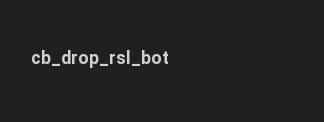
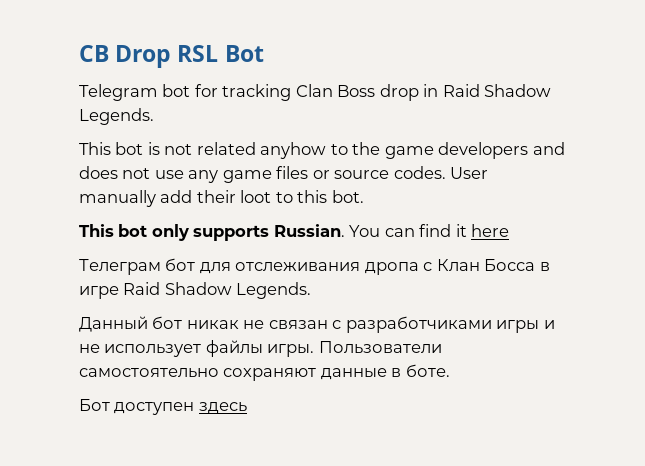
- cb_drop_rsl_bot
+ CB Drop RSL Bot
+ Telegram bot for tracking Clan Boss drop in Raid Shadow Legends.
+ This bot is not related anyhow to the game developers and does not use any game files or source codes. User manually add their loot to this bot.
+ This bot only supports Russian. You can find it here
+ Телеграм бот для отслеживания дропа с Клан Босса в игре Raid Shadow Legends.
+ Данный бот никак не связан с разработчиками игры и не использует файлы игры. Пользователи самостоятельно сохраняют данные в боте.
+ Бот доступен здесь

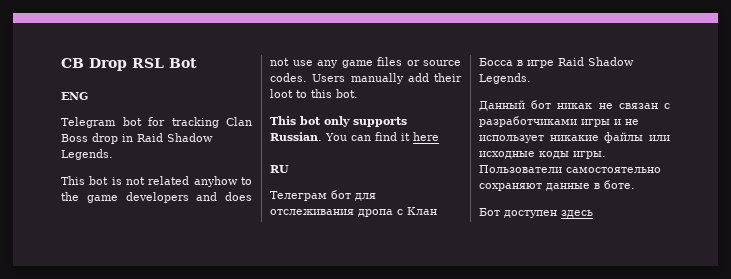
+ ENG
- User manually add their loot to this bot.
+ Users manually add their loot to this bot.
+ RU
- Данный бот никак не связан с разработчиками игры и не использует файлы игры.
+ Данный бот никак не связан с разработчиками игры и не использует никакие файлы или исходные коды игры.

